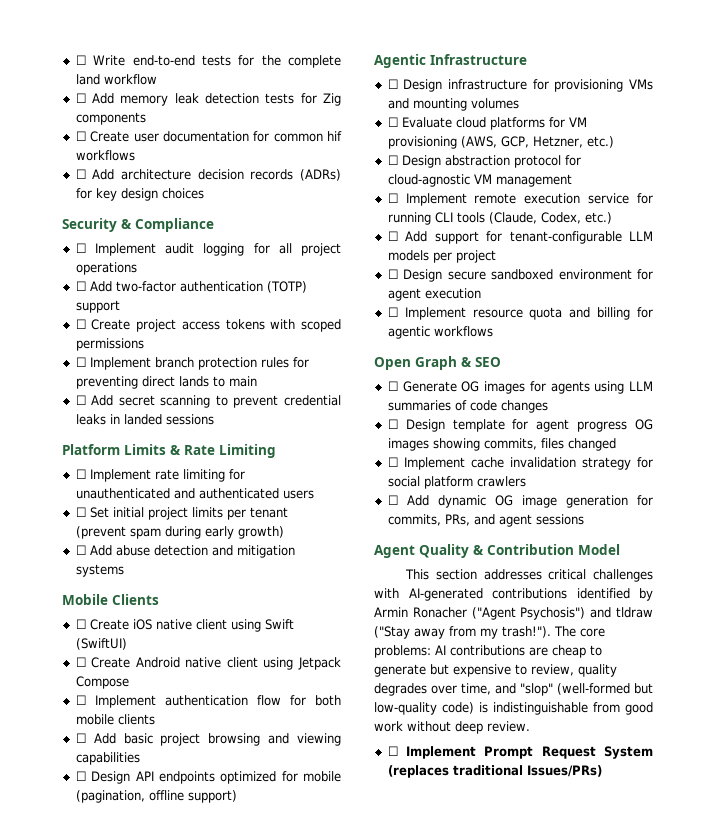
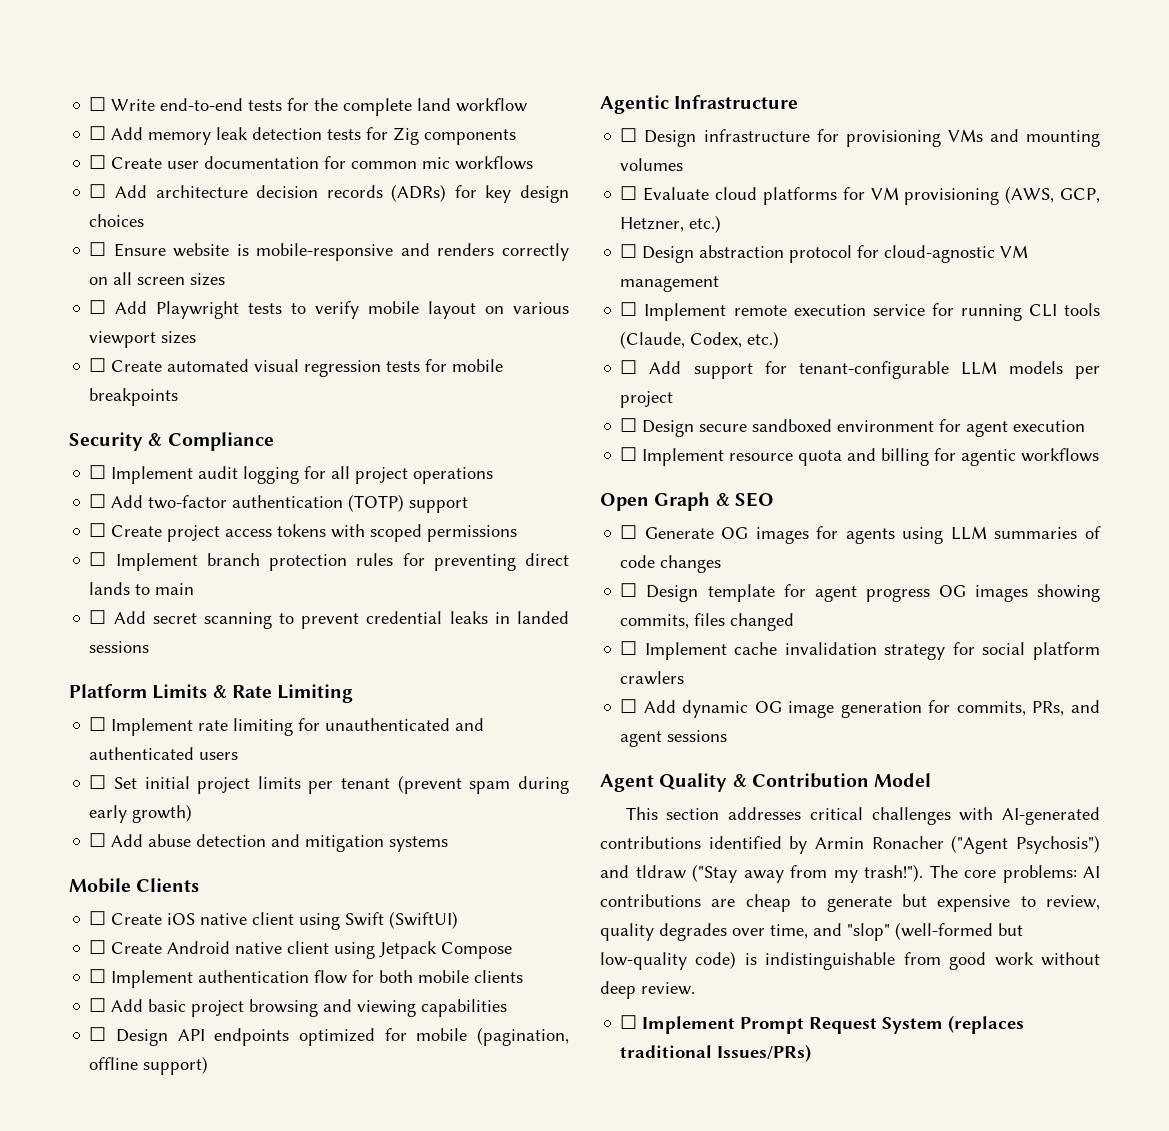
- ☐ Create user documentation for common hif workflows
+ ☐ Create user documentation for common mic workflows
+ ☐ Ensure website is mobile-responsive and renders correctly on all screen sizes
+ ☐ Add Playwright tests to verify mobile layout on various viewport sizes
+ ☐ Create automated visual regression tests for mobile breakpoints

